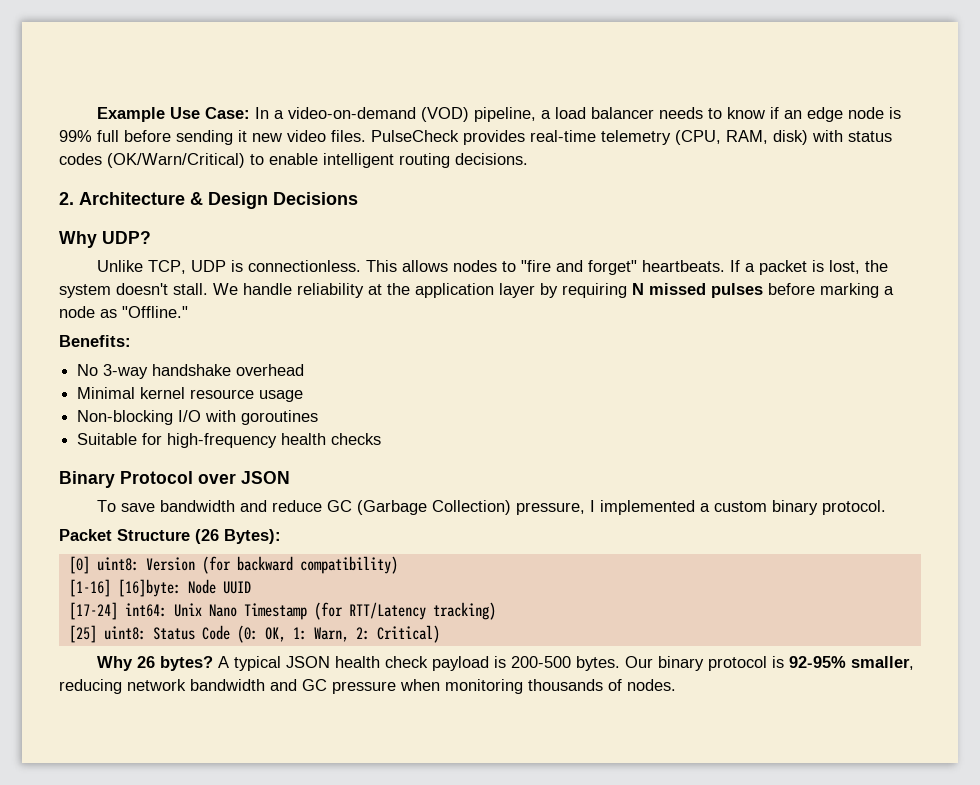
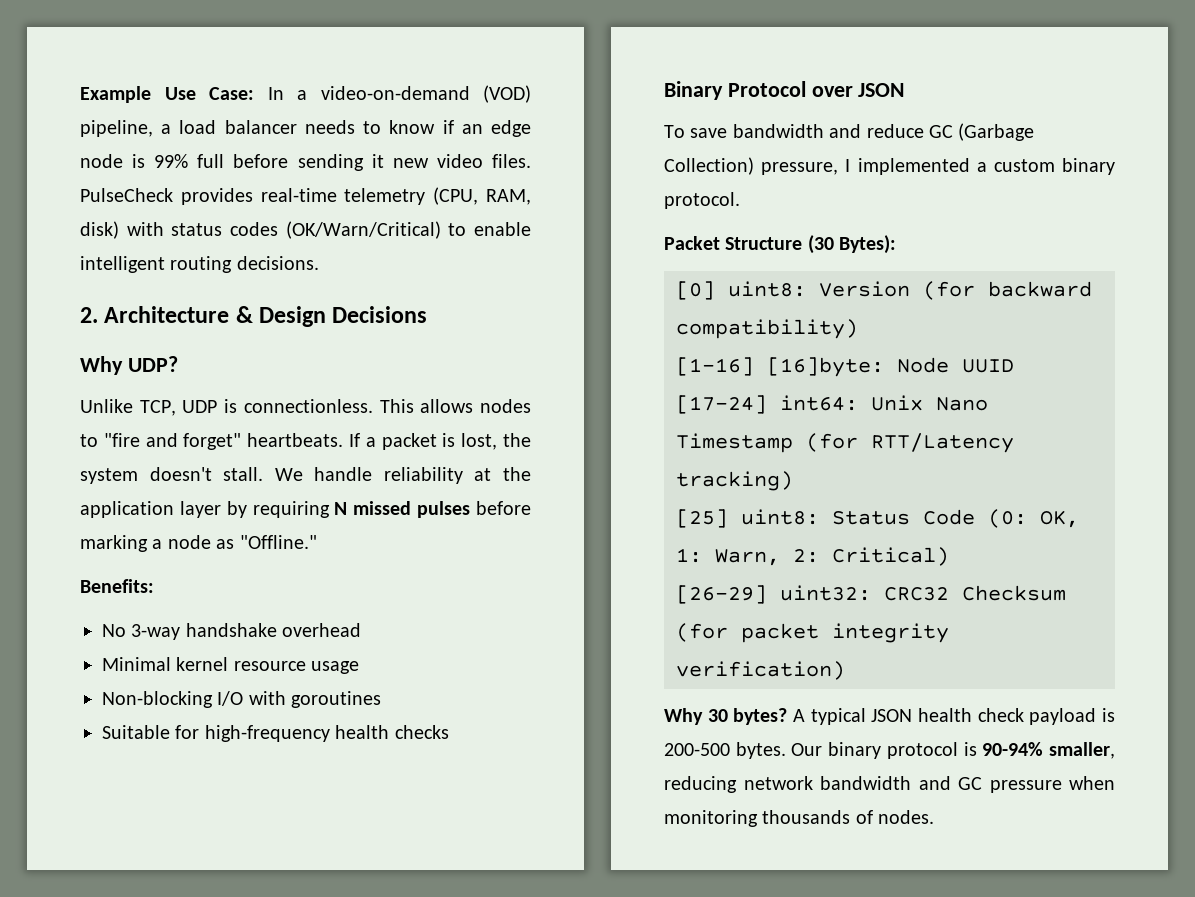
- Packet Structure (26 Bytes):
+ Packet Structure (30 Bytes):
- Why 26 bytes?
+ [26-29] uint32: CRC32 Checksum (for packet integrity verification)
+ Why 30 bytes?
- Our binary protocol is 92-95% smaller, reducing network bandwidth and GC pressure when monitoring thousands of nodes.
+ Our binary protocol is 90-94% smaller, reducing network bandwidth and GC pressure when monitoring thousands of nodes.

